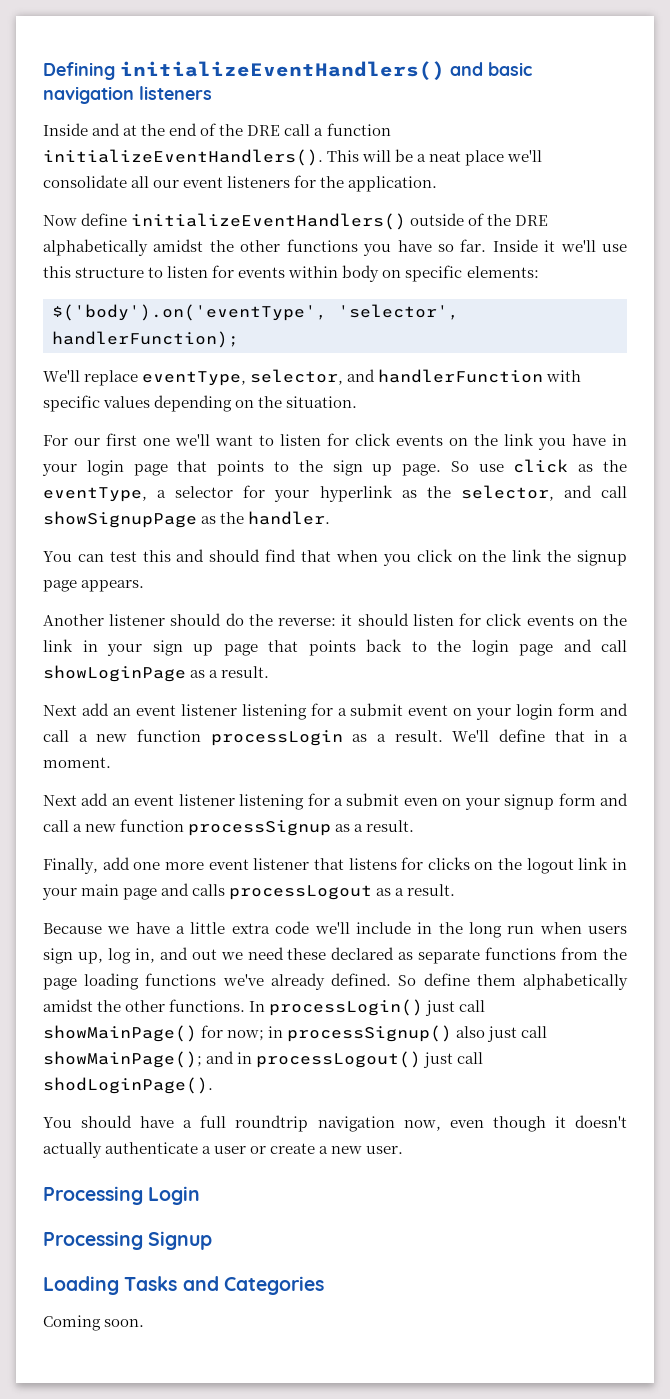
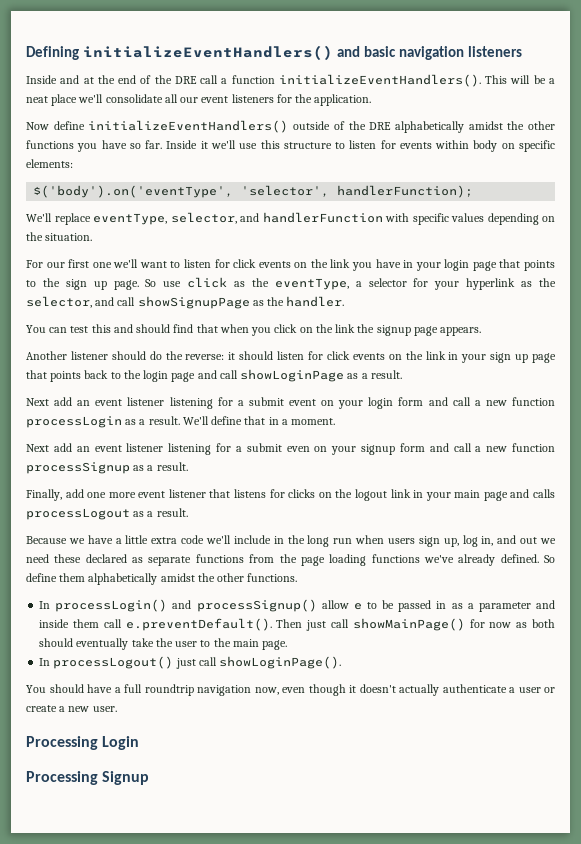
- So define them alphabetically amidst the other functions. In processLogin() just call showMainPage() for now; in processSignup() also just call showMainPage(); and in processLogout() just call shodLoginPage().
+ So define them alphabetically amidst the other functions.
+ In processLogin() and processSignup() allow e to be passed in as a parameter and inside them call e.preventDefault(). Then just call showMainPage() for now as both should eventually take the user to the main page.
+ In processLogout() just call showLoginPage().
- Loading Tasks and Categories
- Coming soon.

